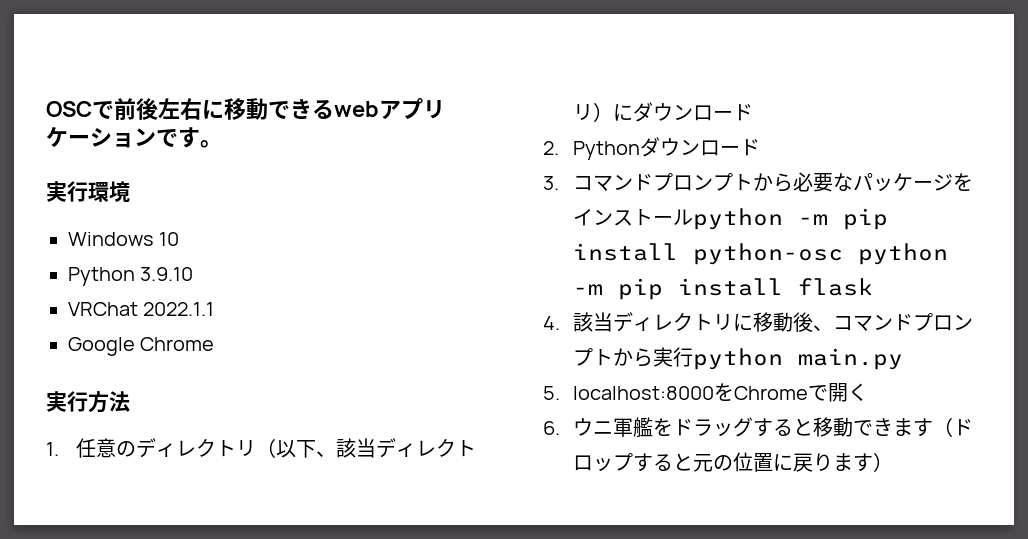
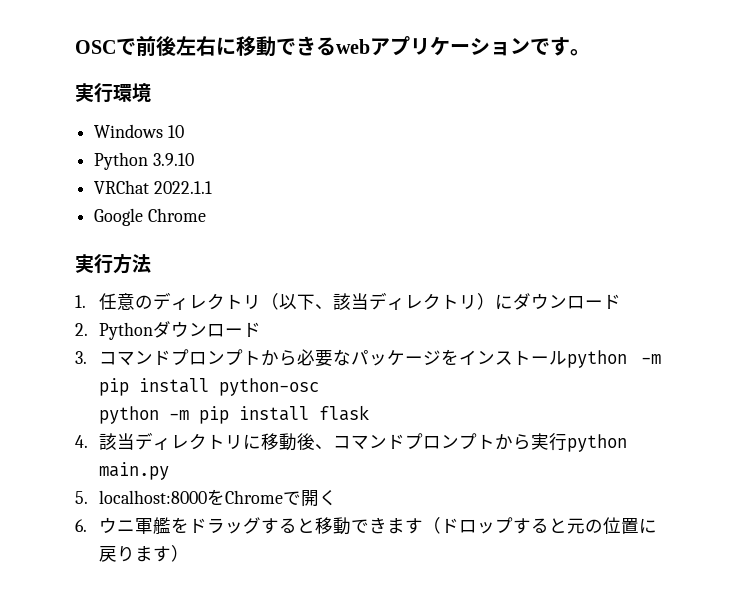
- 3.コマンドプロンプトから必要なパッケージをインストールpython -m pip install python-osc python -m pip install flask
+ 3.コマンドプロンプトから必要なパッケージをインストールpython -m pip install python-osc
+ python -m pip install flask

